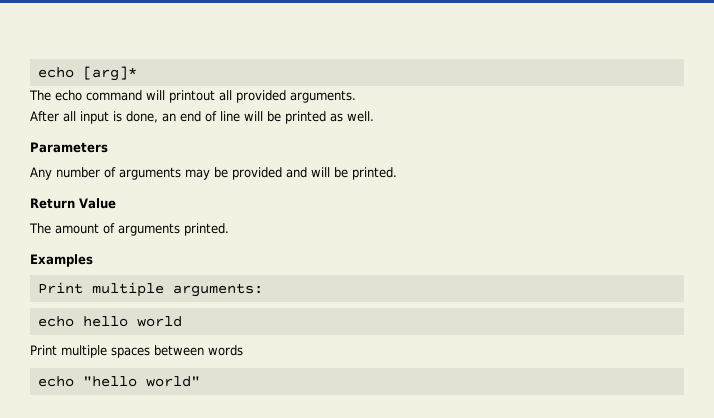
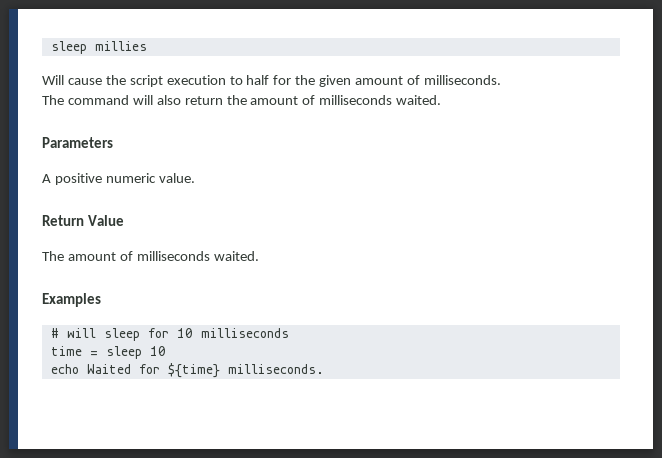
- echo [arg]*
- The echo command will printout all provided arguments.
- After all input is done, an end of line will be printed as well.
+ sleep millies
+ Will cause the script execution to half for the given amount of milliseconds.
+ The command will also return the amount of milliseconds waited.
  Parameters
- Any number of arguments may be provided and will be printed.
+ A positive numeric value.
- The amount of arguments printed.
+ The amount of milliseconds waited.
- Print multiple arguments:
- echo hello world
- Print multiple spaces between words
- echo "hello world"
+ # will sleep for 10 milliseconds
+ time = sleep 10
+ echo Waited for ${time} milliseconds.

